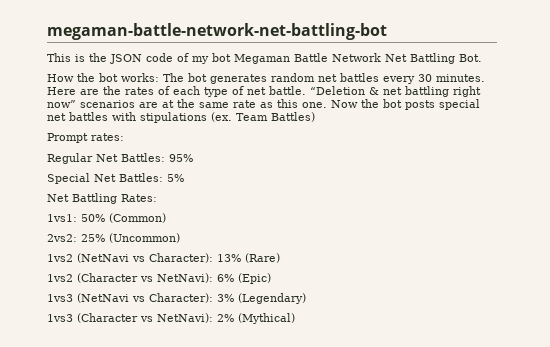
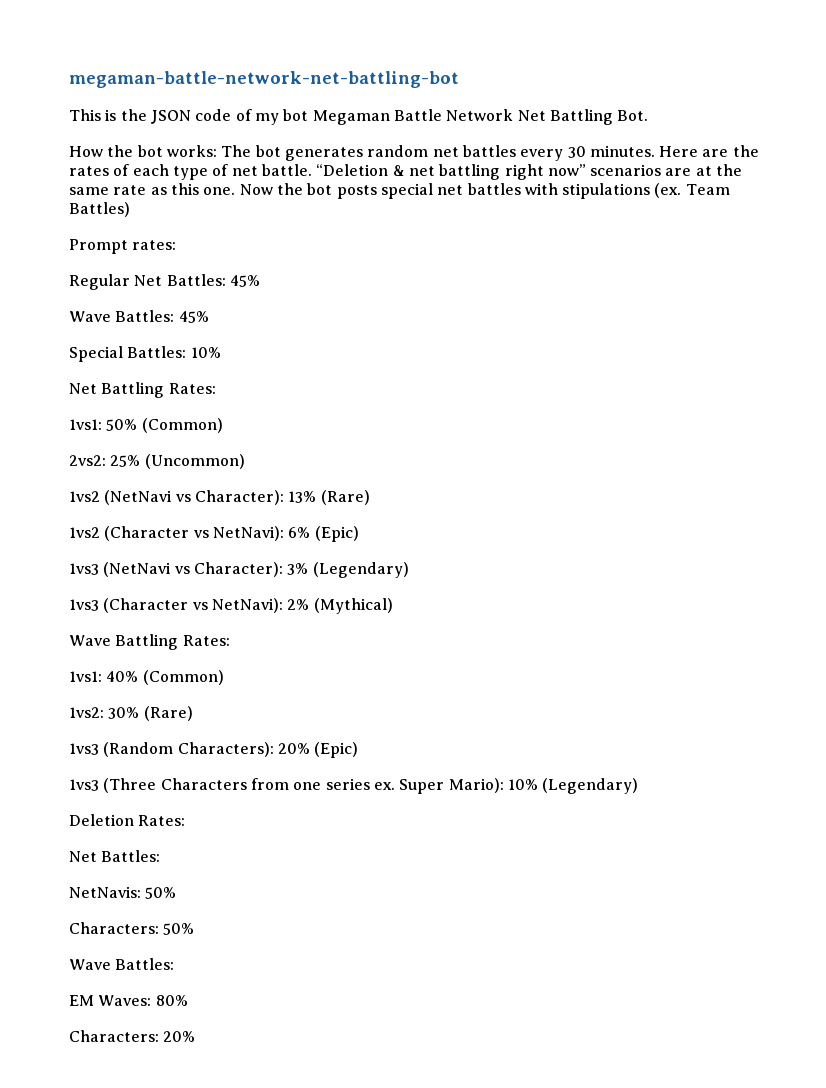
- Regular Net Battles: 95%
- Special Net Battles: 5%
+ Regular Net Battles: 45%
+ Wave Battles: 45%
+ Special Battles: 10%
+ Wave Battling Rates:
+ 1vs1: 40% (Common)
+ 1vs2: 30% (Rare)
+ 1vs3 (Random Characters): 20% (Epic)
+ 1vs3 (Three Characters from one series ex. Super Mario): 10% (Legendary)
+ Deletion Rates:
+ Net Battles:
+ NetNavis: 50%
+ Characters: 50%
+ Wave Battles:
+ EM Waves: 80%
+ Characters: 20%

